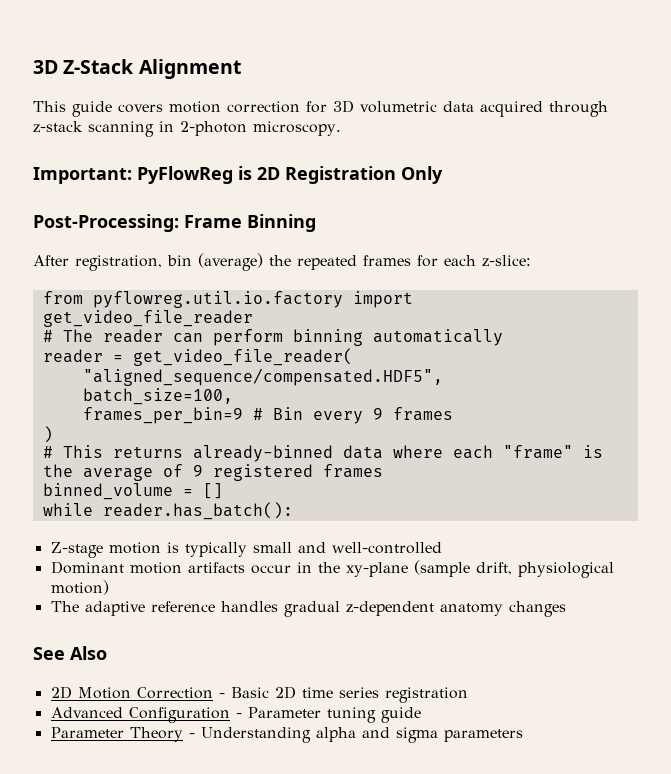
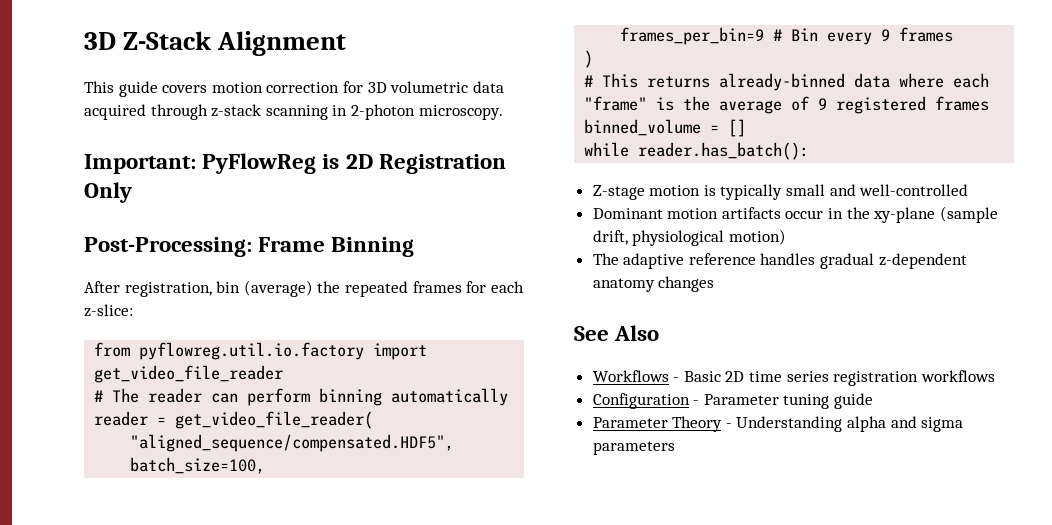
- 2D Motion Correction - Basic 2D time series registration
- Advanced Configuration - Parameter tuning guide
+ Workflows - Basic 2D time series registration workflows
+ Configuration - Parameter tuning guide

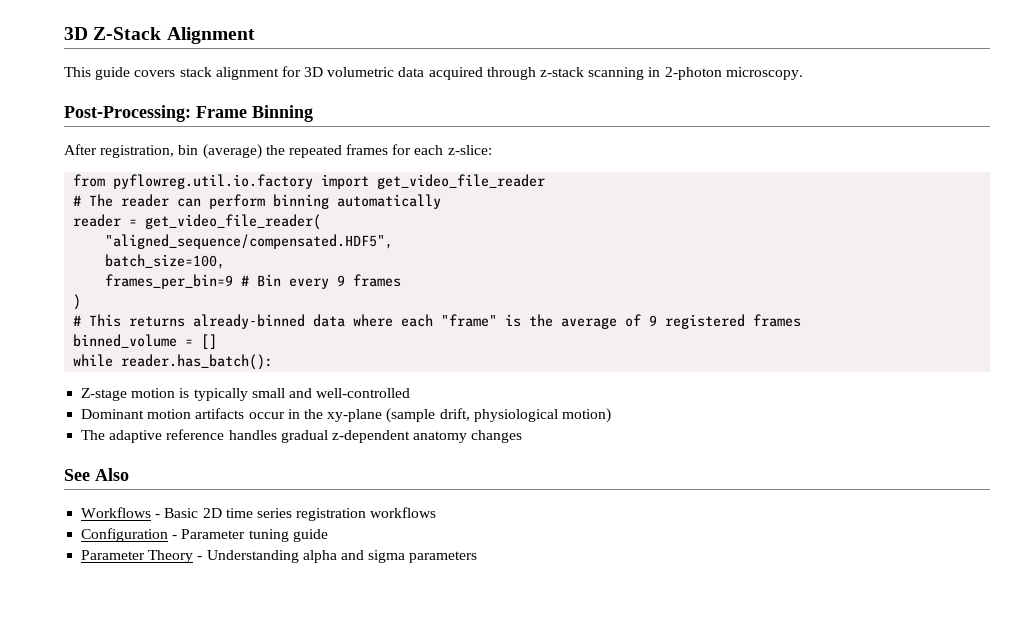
- This guide covers motion correction for 3D volumetric data acquired through z-stack scanning in 2-photon microscopy.
+ This guide covers stack alignment for 3D volumetric data acquired through z-stack scanning in 2-photon microscopy.
- Important: PyFlowReg is 2D Registration Only

